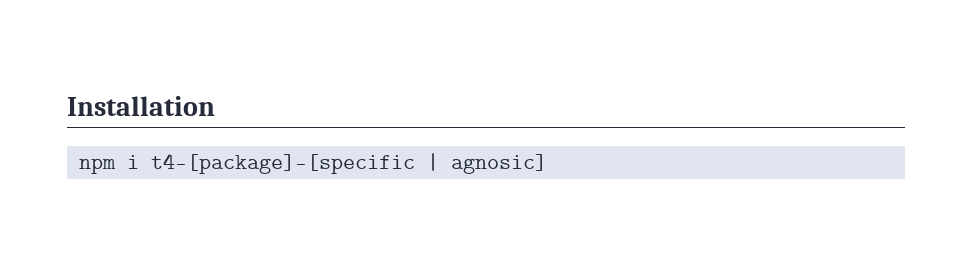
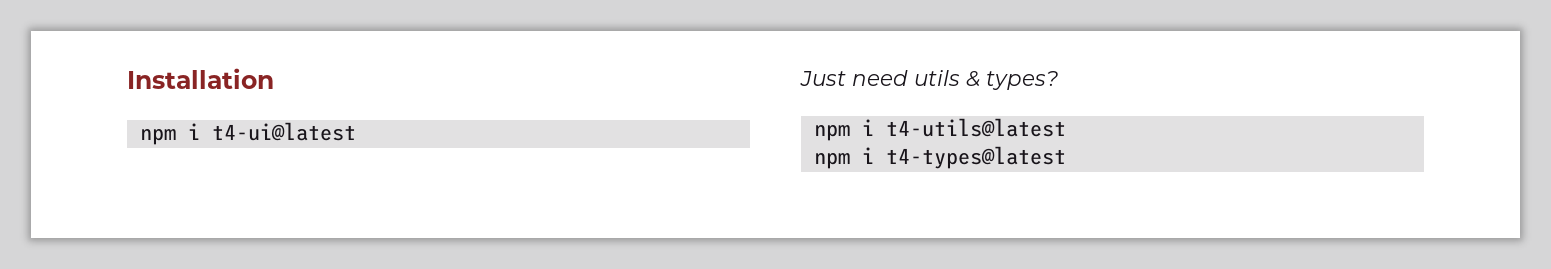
- npm i t4-[package]-[specific | agnosic]
+ npm i t4-ui@latest
+ Just need utils & types?
+ npm i t4-utils@latest
+ npm i t4-types@latest

